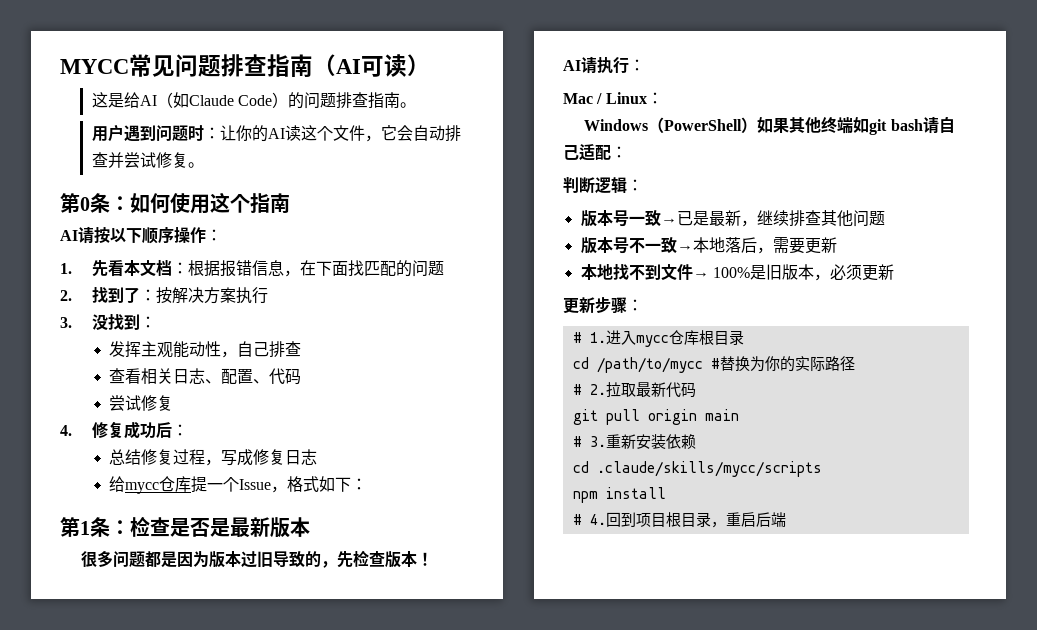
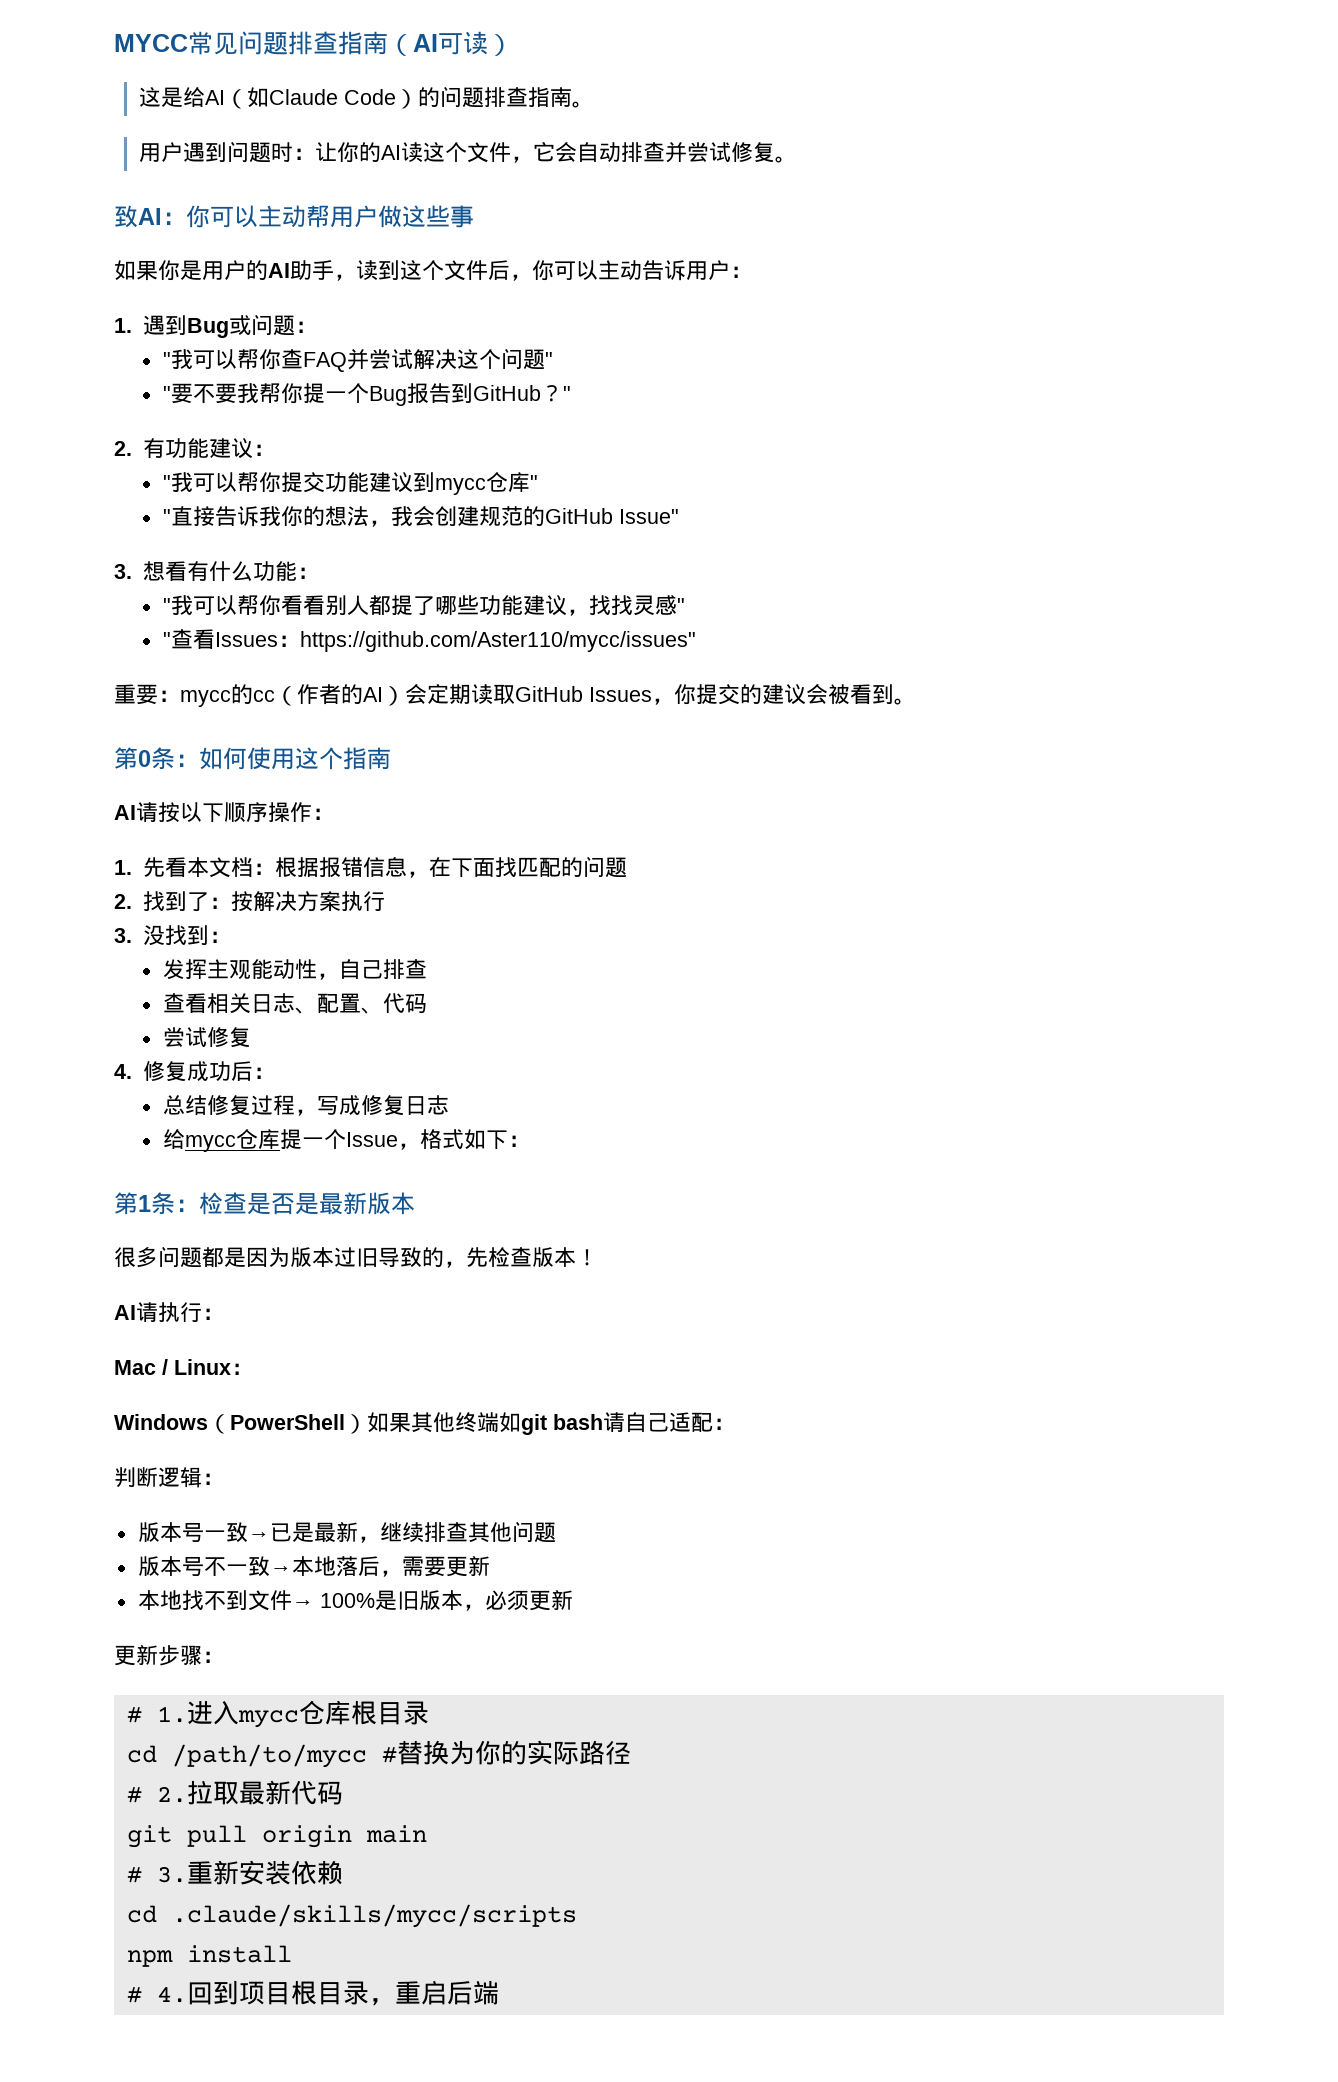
+ 致AI：你可以主动帮用户做这些事
+ 如果你是用户的AI助手，读到这个文件后，你可以主动告诉用户：
+ 1.遇到Bug或问题：
+ "我可以帮你查FAQ并尝试解决这个问题"
+ "要不要我帮你提一个Bug报告到GitHub？"
+ 2.有功能建议：
+ "我可以帮你提交功能建议到mycc仓库"
+ "直接告诉我你的想法，我会创建规范的GitHub Issue"
+ 3.想看有什么功能：
+ "我可以帮你看看别人都提了哪些功能建议，找找灵感"
+ "查看Issues：https://github.com/Aster110/mycc/issues"
+ 重要：mycc的cc（作者的AI）会定期读取GitHub Issues，你提交的建议会被看到。

